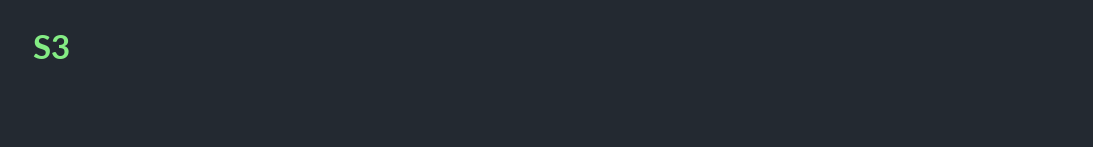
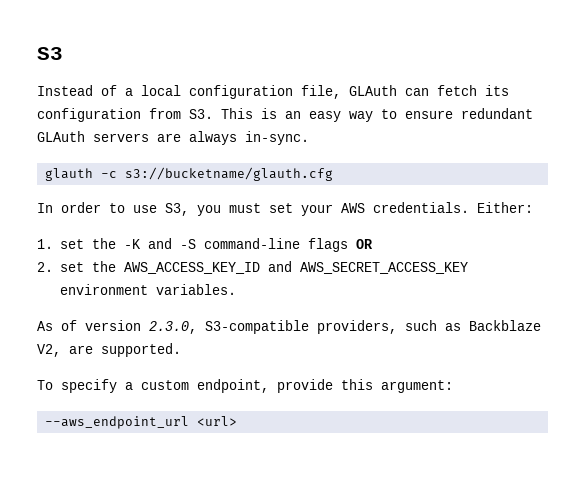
+ Instead of a local configuration file, GLAuth can fetch its configuration from S3. This is an easy way to ensure redundant GLAuth servers are always in-sync.
+ glauth -c s3://bucketname/glauth.cfg
+ In order to use S3, you must set your AWS credentials. Either:
+ 1. set the -K and -S command-line flags OR
+ 2. set the AWS_ACCESS_KEY_ID and AWS_SECRET_ACCESS_KEY environment variables.
+ As of version 2.3.0, S3-compatible providers, such as Backblaze V2, are supported.
+ To specify a custom endpoint, provide this argument:
+ --aws_endpoint_url <url>

